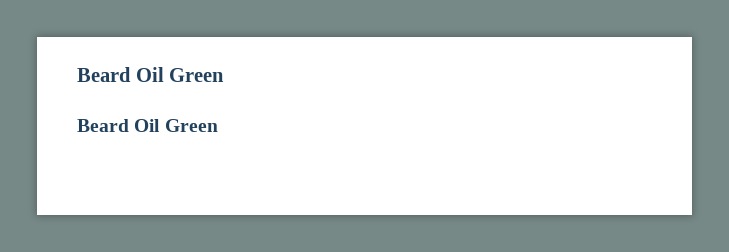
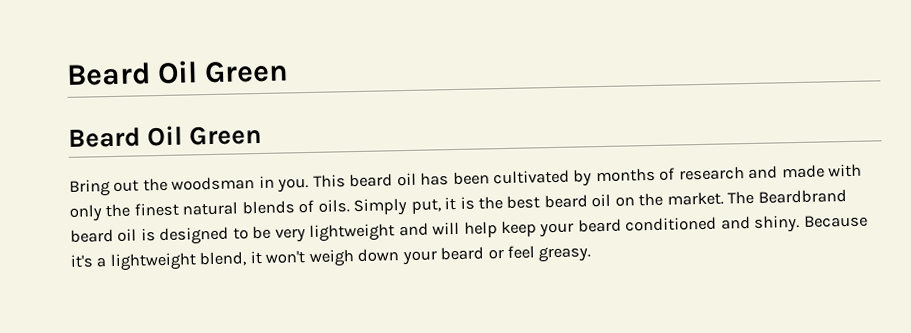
+ Bring out the woodsman in you. This beard oil has been cultivated by months of research and made with only the finest natural blends of oils. Simply put, it is the best beard oil on the market. The Beardbrand beard oil is designed to be very lightweight and will help keep your beard conditioned and shiny. Because it's a lightweight blend, it won't weigh down your beard or feel greasy.

